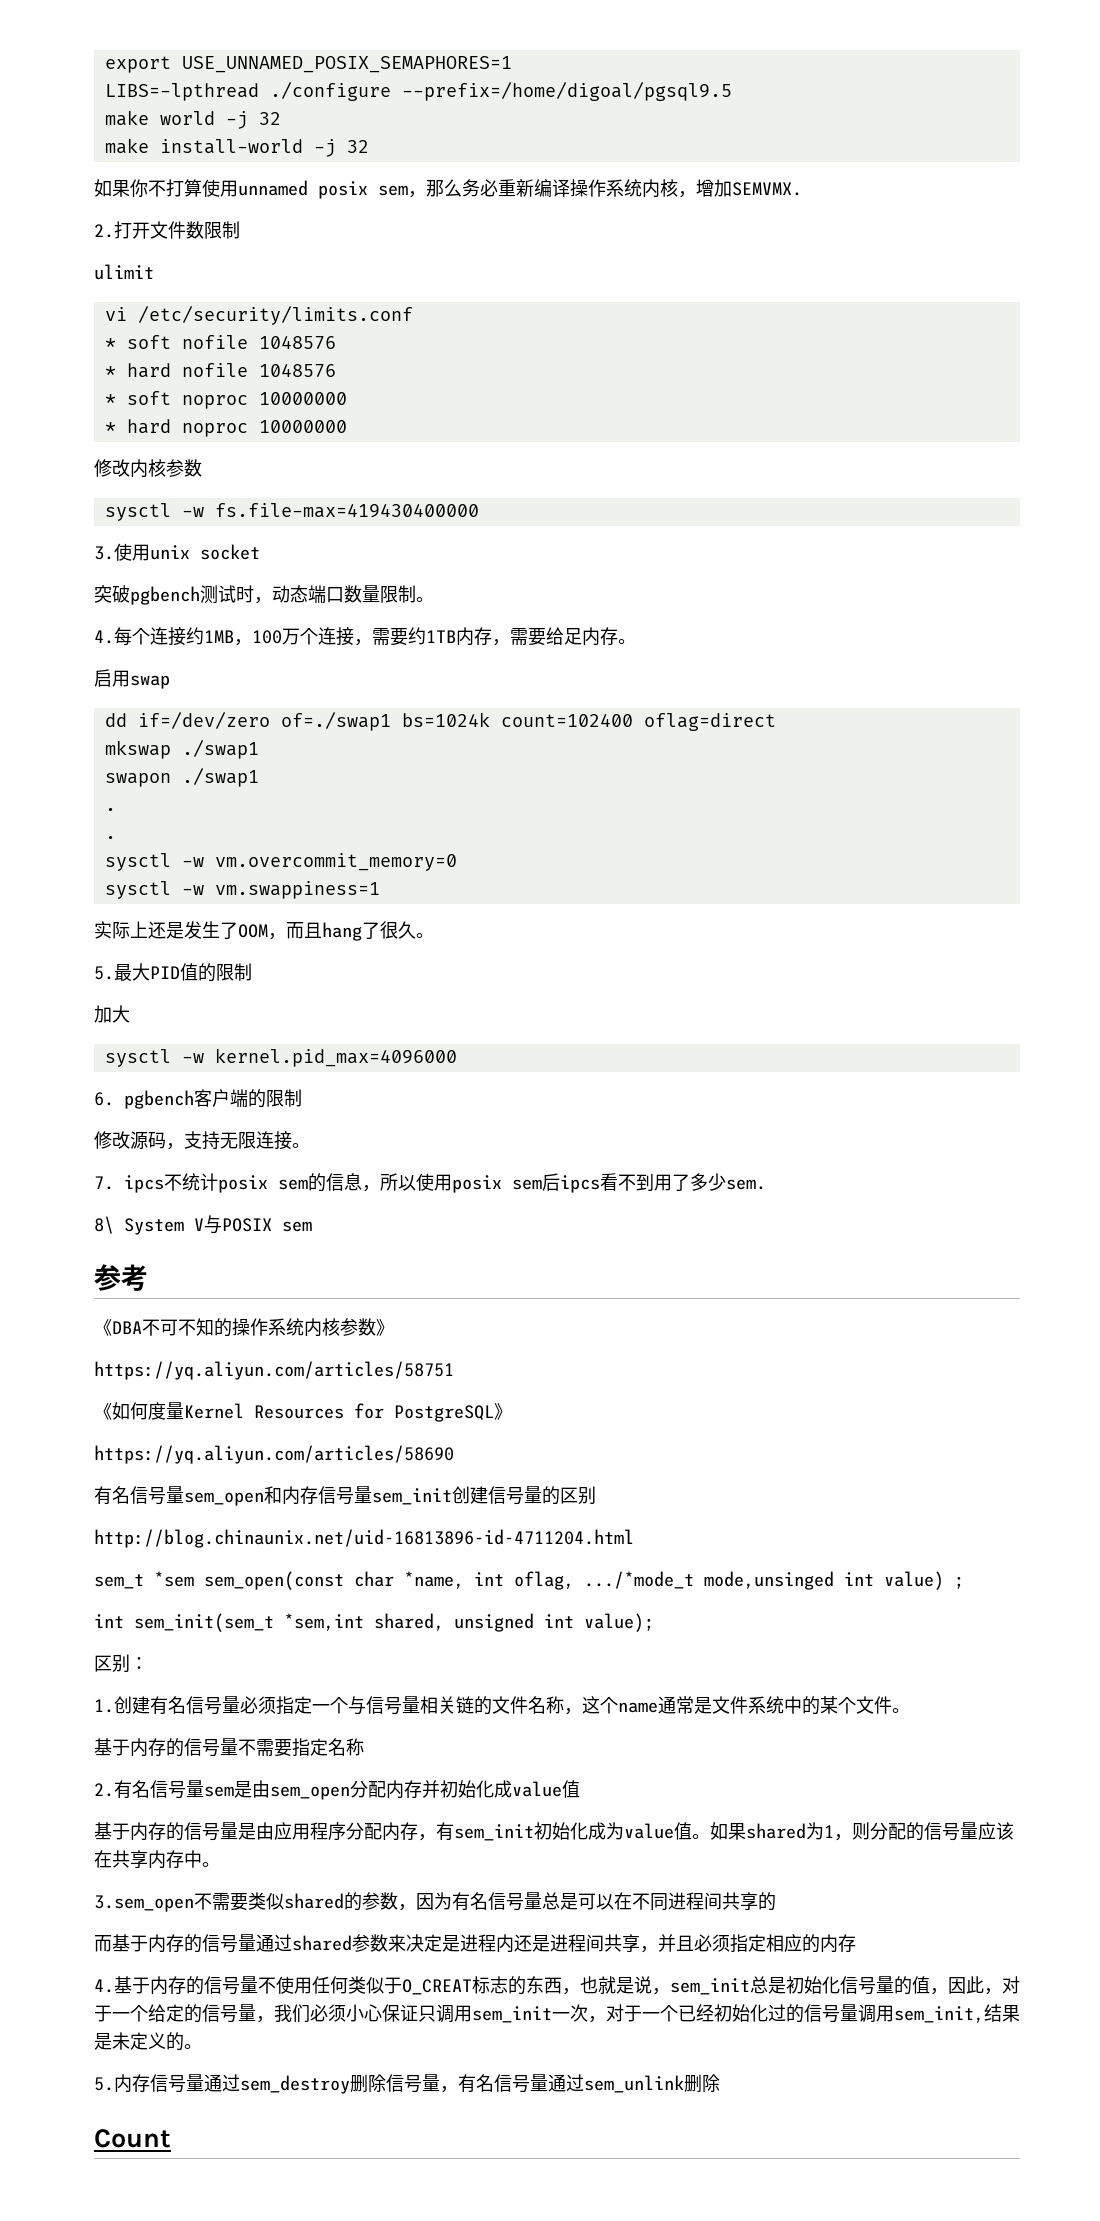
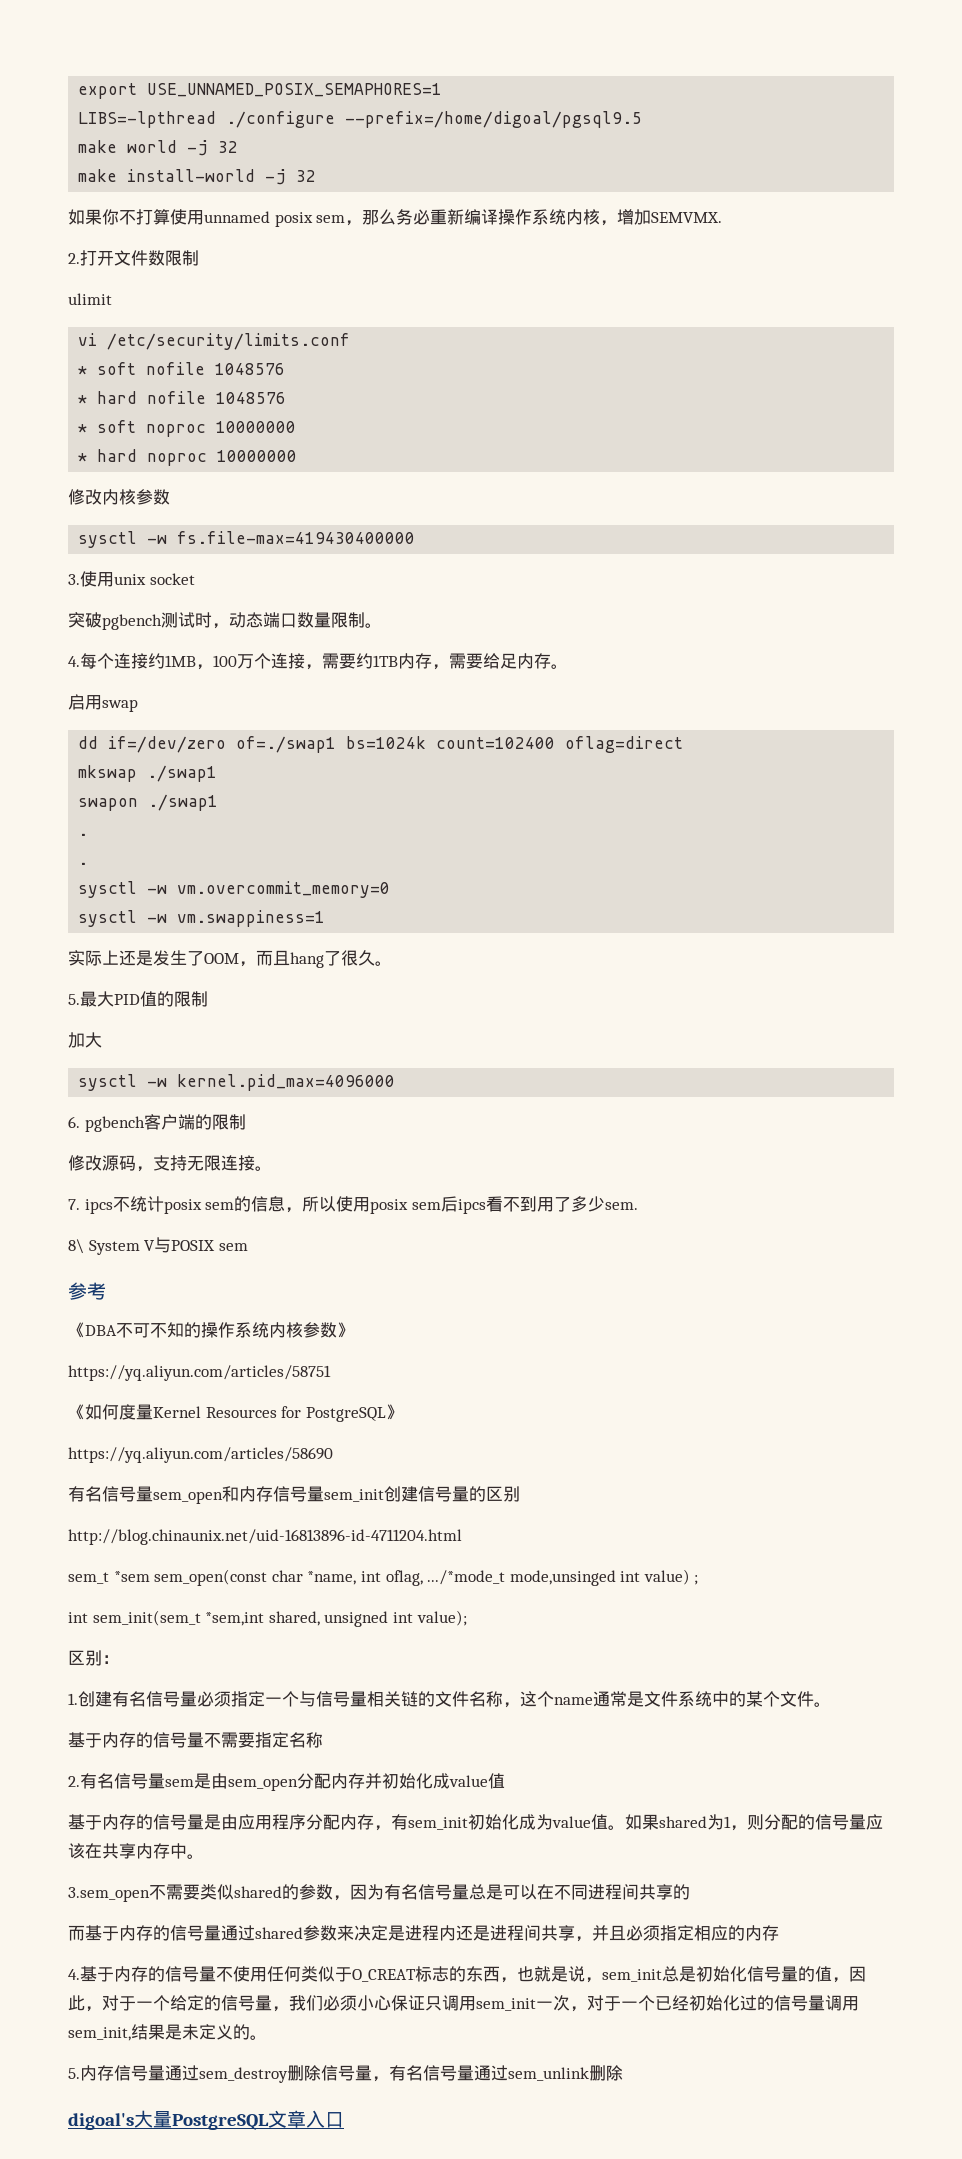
- Count
+ digoal's大量PostgreSQL文章入口

